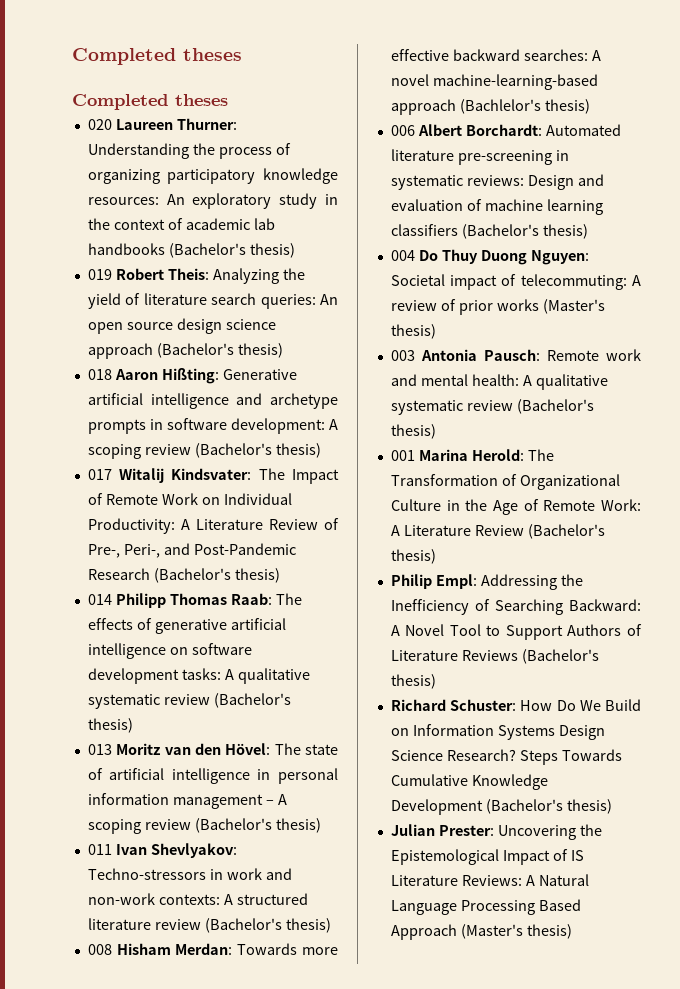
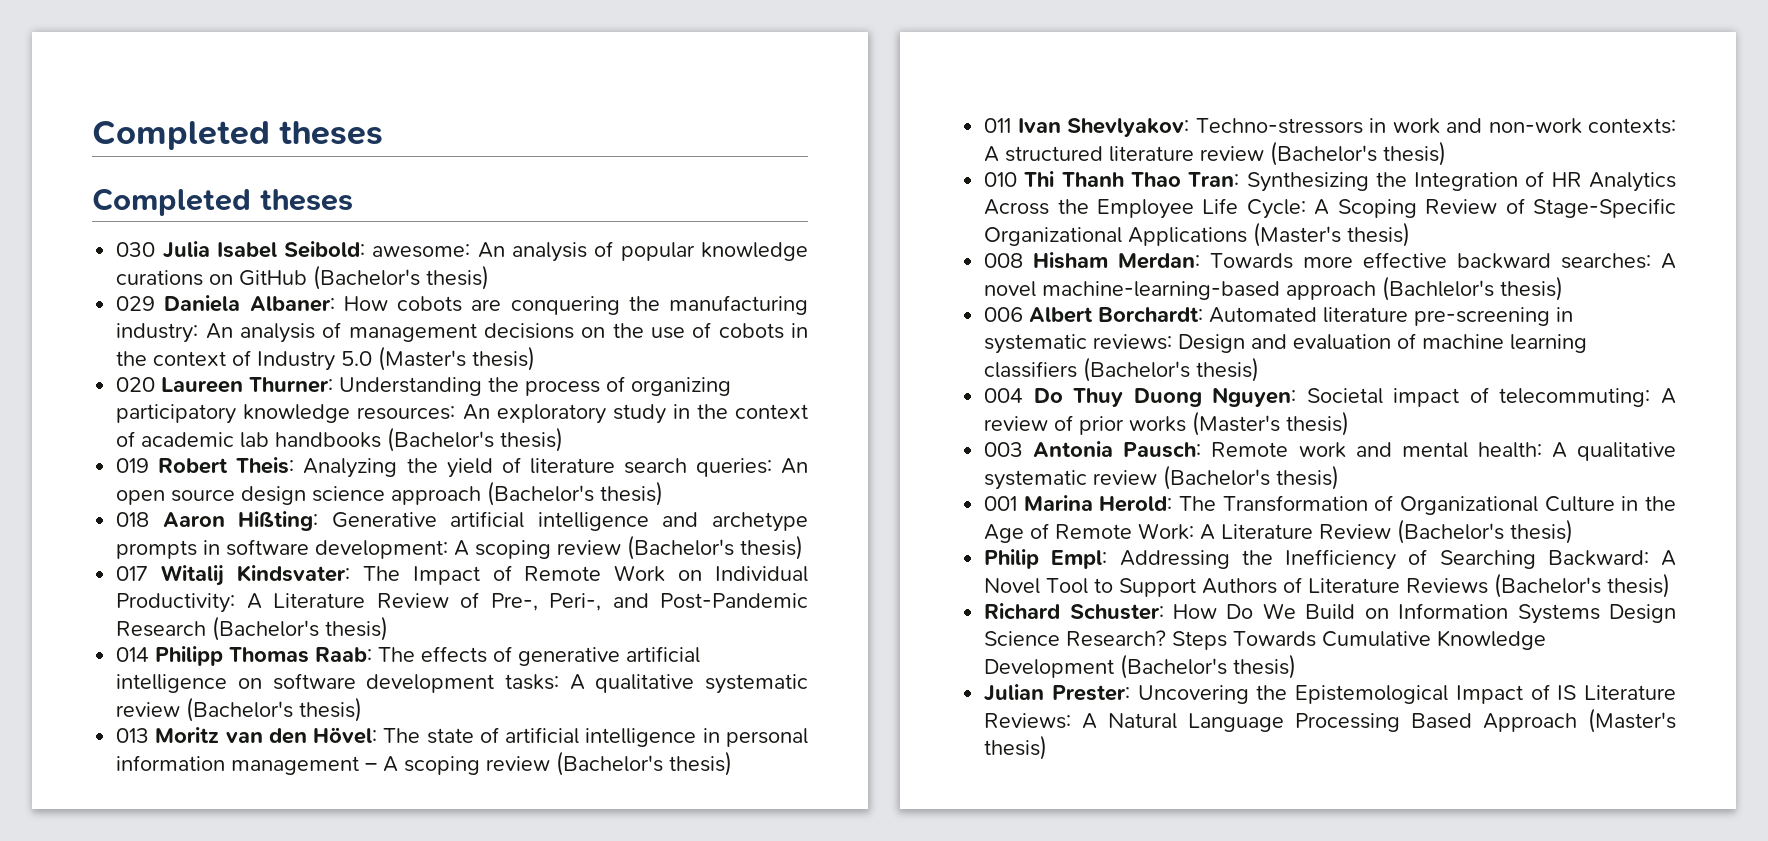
+ 030 Julia Isabel Seibold: awesome: An analysis of popular knowledge curations on GitHub (Bachelor's thesis)
+ 029 Daniela Albaner: How cobots are conquering the manufacturing industry: An analysis of management decisions on the use of cobots in the context of Industry 5.0 (Master's thesis)
+ 010 Thi Thanh Thao Tran: Synthesizing the Integration of HR Analytics Across the Employee Life Cycle: A Scoping Review of Stage-Specific Organizational Applications (Master's thesis)

